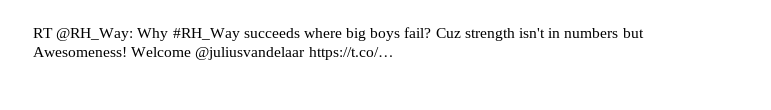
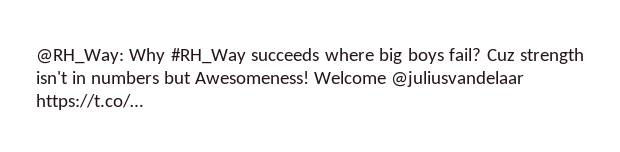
- RT @RH_Way: Why #RH_Way succeeds where big boys fail?
+ @RH_Way: Why #RH_Way succeeds where big boys fail?

